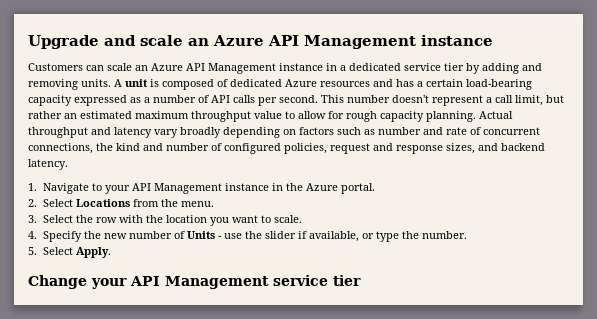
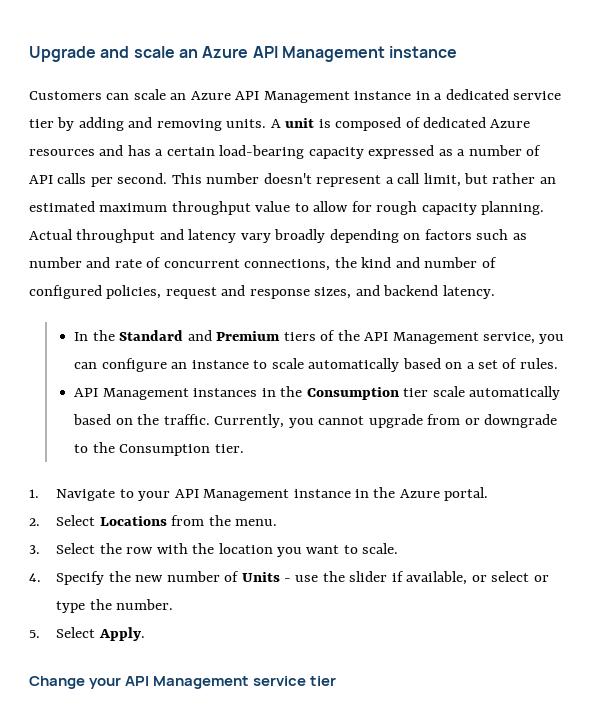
+ In the Standard and Premium tiers of the API Management service, you can configure an instance to scale automatically based on a set of rules.
+ API Management instances in the Consumption tier scale automatically based on the traffic. Currently, you cannot upgrade from or downgrade to the Consumption tier.
- 4. Specify the new number of Units - use the slider if available, or type the number.
+ 4. Specify the new number of Units - use the slider if available, or select or type the number.

